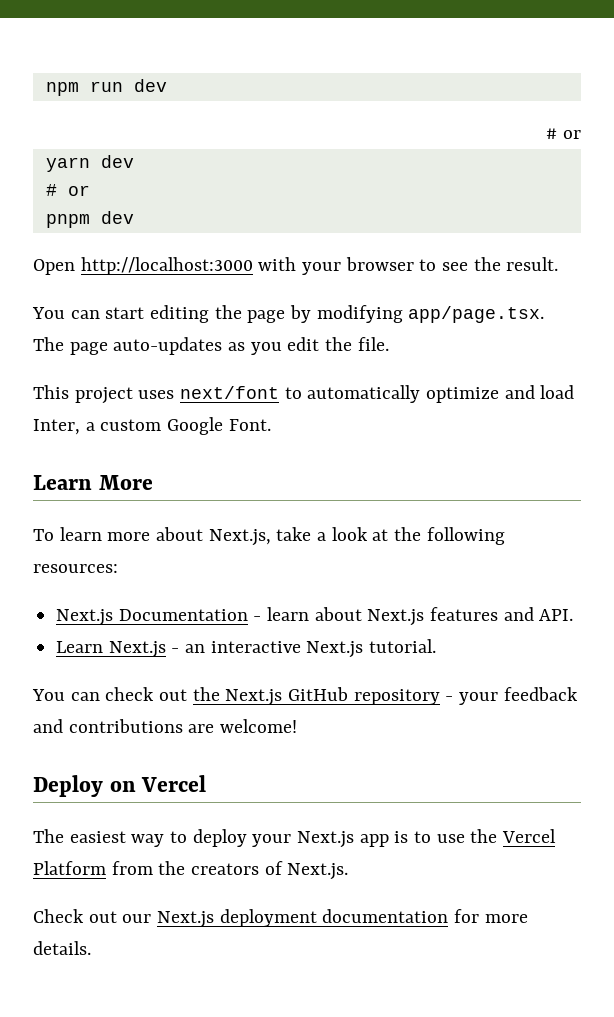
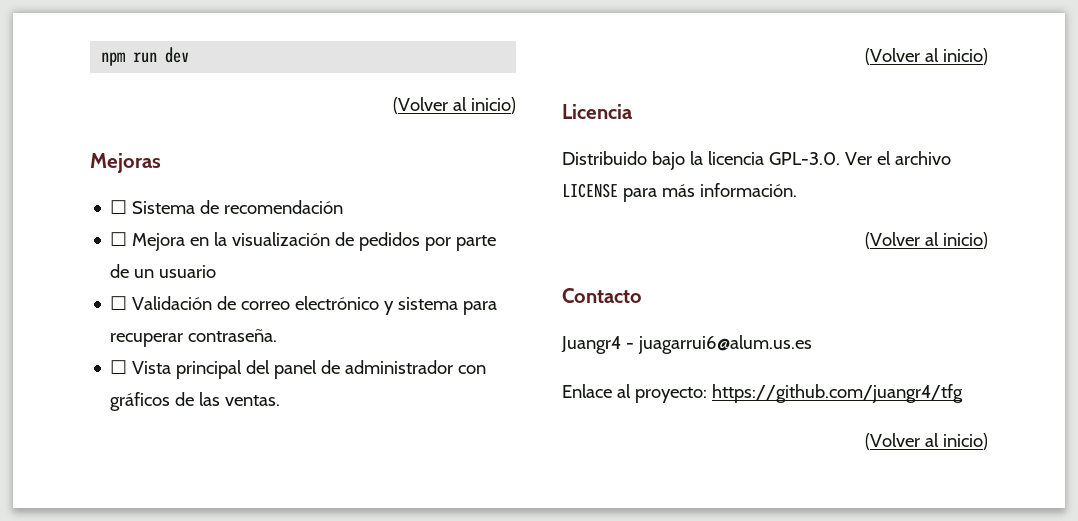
  npm run dev
- # or
- yarn dev
- # or
- pnpm dev
- Open http://localhost:3000 with your browser to see the result.
- You can start editing the page by modifying app/page.tsx. The page auto-updates as you edit the file.
- This project uses next/font to automatically optimize and load Inter, a custom Google Font.
- Learn More
- To learn more about Next.js, take a look at the following resources:
- Next.js Documentation - learn about Next.js features and API.
- Learn Next.js - an interactive Next.js tutorial.
- You can check out the Next.js GitHub repository - your feedback and contributions are welcome!
- Deploy on Vercel
- The easiest way to deploy your Next.js app is to use the Vercel Platform from the creators of Next.js.
- Check out our Next.js deployment documentation for more details.
+ (Volver al inicio)
+ Mejoras
+ ☐ Sistema de recomendación
+ ☐ Mejora en la visualización de pedidos por parte de un usuario
+ ☐ Validación de correo electrónico y sistema para recuperar contraseña.
+ ☐ Vista principal del panel de administrador con gráficos de las ventas.
+ (Volver al inicio)
+ Licencia
+ Distribuido bajo la licencia GPL-3.0. Ver el archivo LICENSE para más información.
+ (Volver al inicio)
+ Contacto
+ Juangr4 - juagarrui6@alum.us.es
+ Enlace al proyecto: https://github.com/juangr4/tfg
+ (Volver al inicio)

